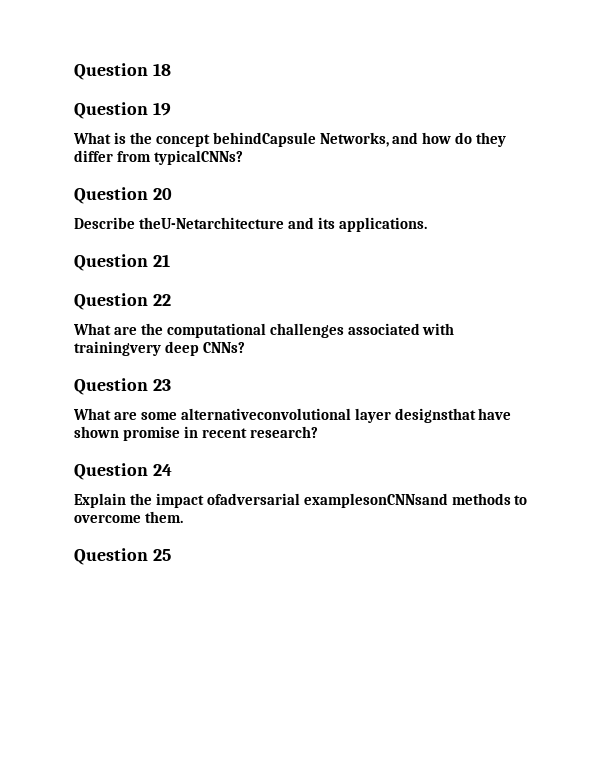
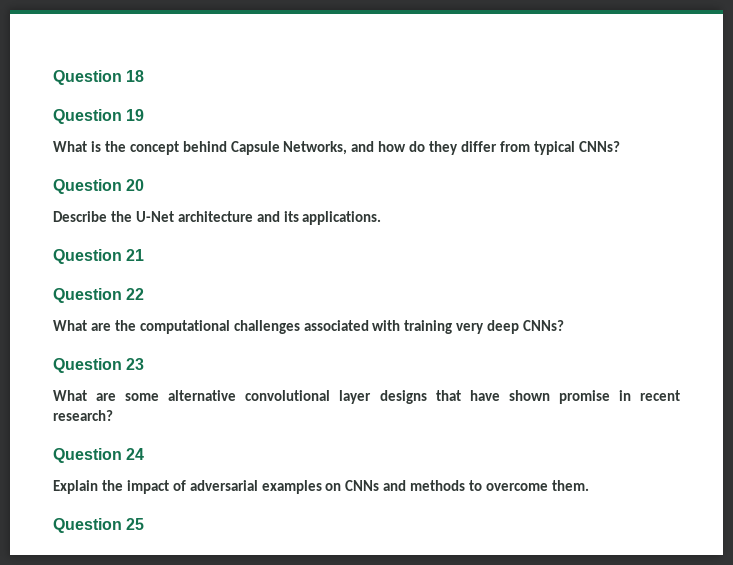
- What is the concept behindCapsule Networks, and how do they differ from typicalCNNs?
+ What is the concept behind Capsule Networks, and how do they differ from typical CNNs?
- Describe theU-Netarchitecture and its applications.
+ Describe the U-Net architecture and its applications.
- What are the computational challenges associated with trainingvery deep CNNs?
+ What are the computational challenges associated with training very deep CNNs?
- What are some alternativeconvolutional layer designsthat have shown promise in recent research?
+ What are some alternative convolutional layer designs that have shown promise in recent research?
- Explain the impact ofadversarial examplesonCNNsand methods to overcome them.
+ Explain the impact of adversarial examples on CNNs and methods to overcome them.

